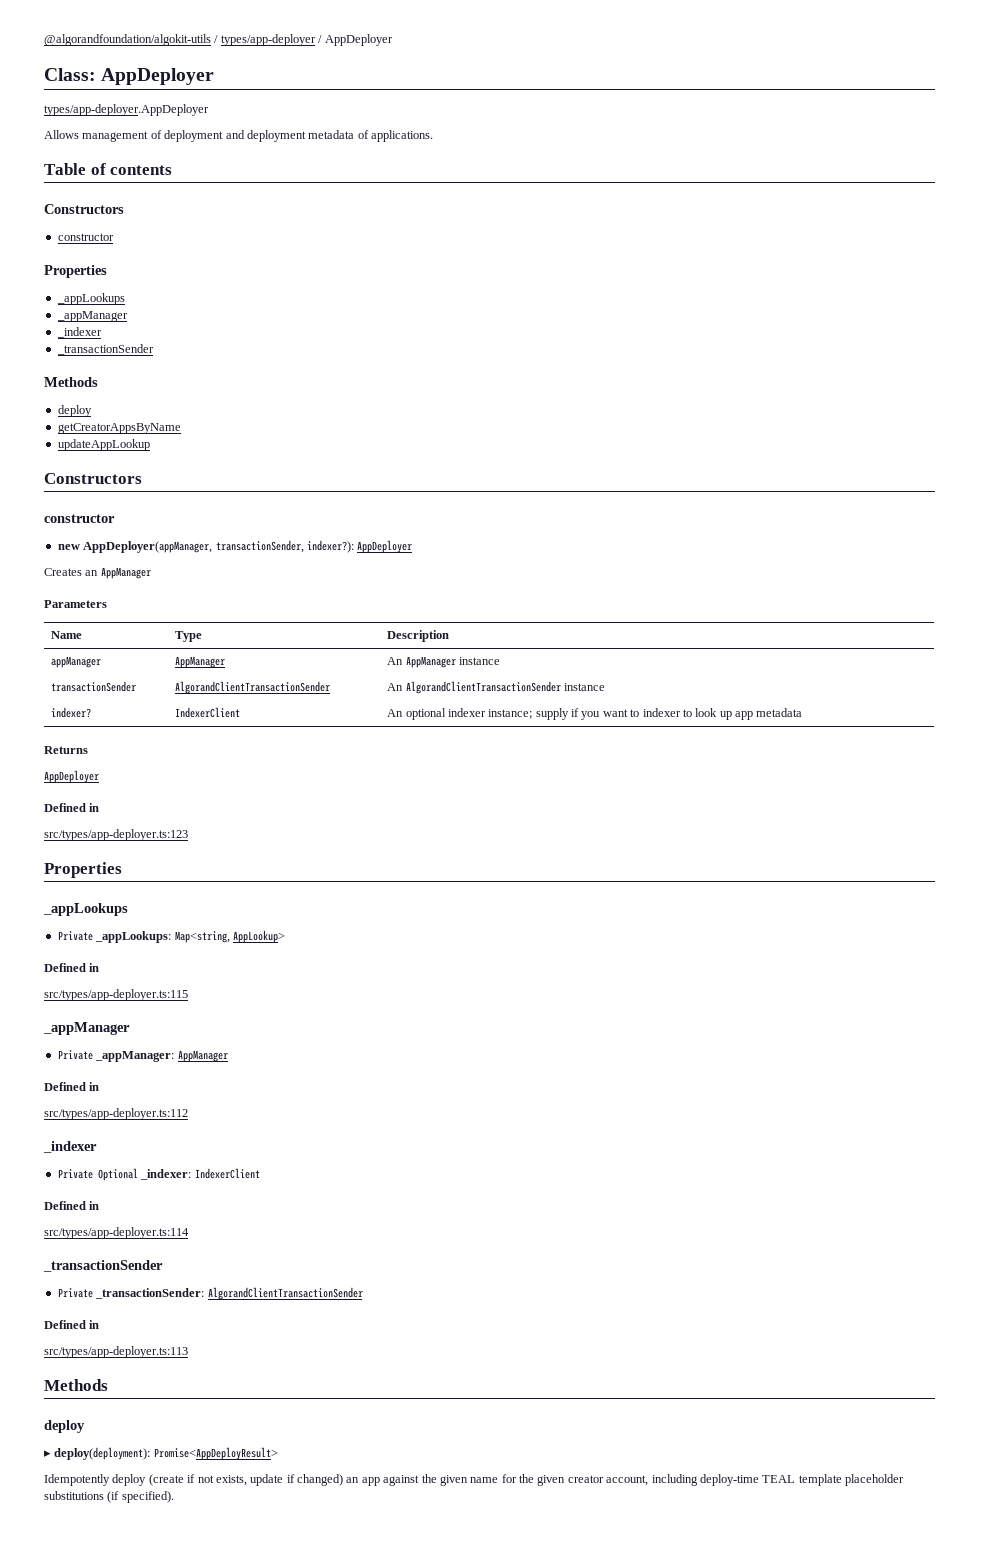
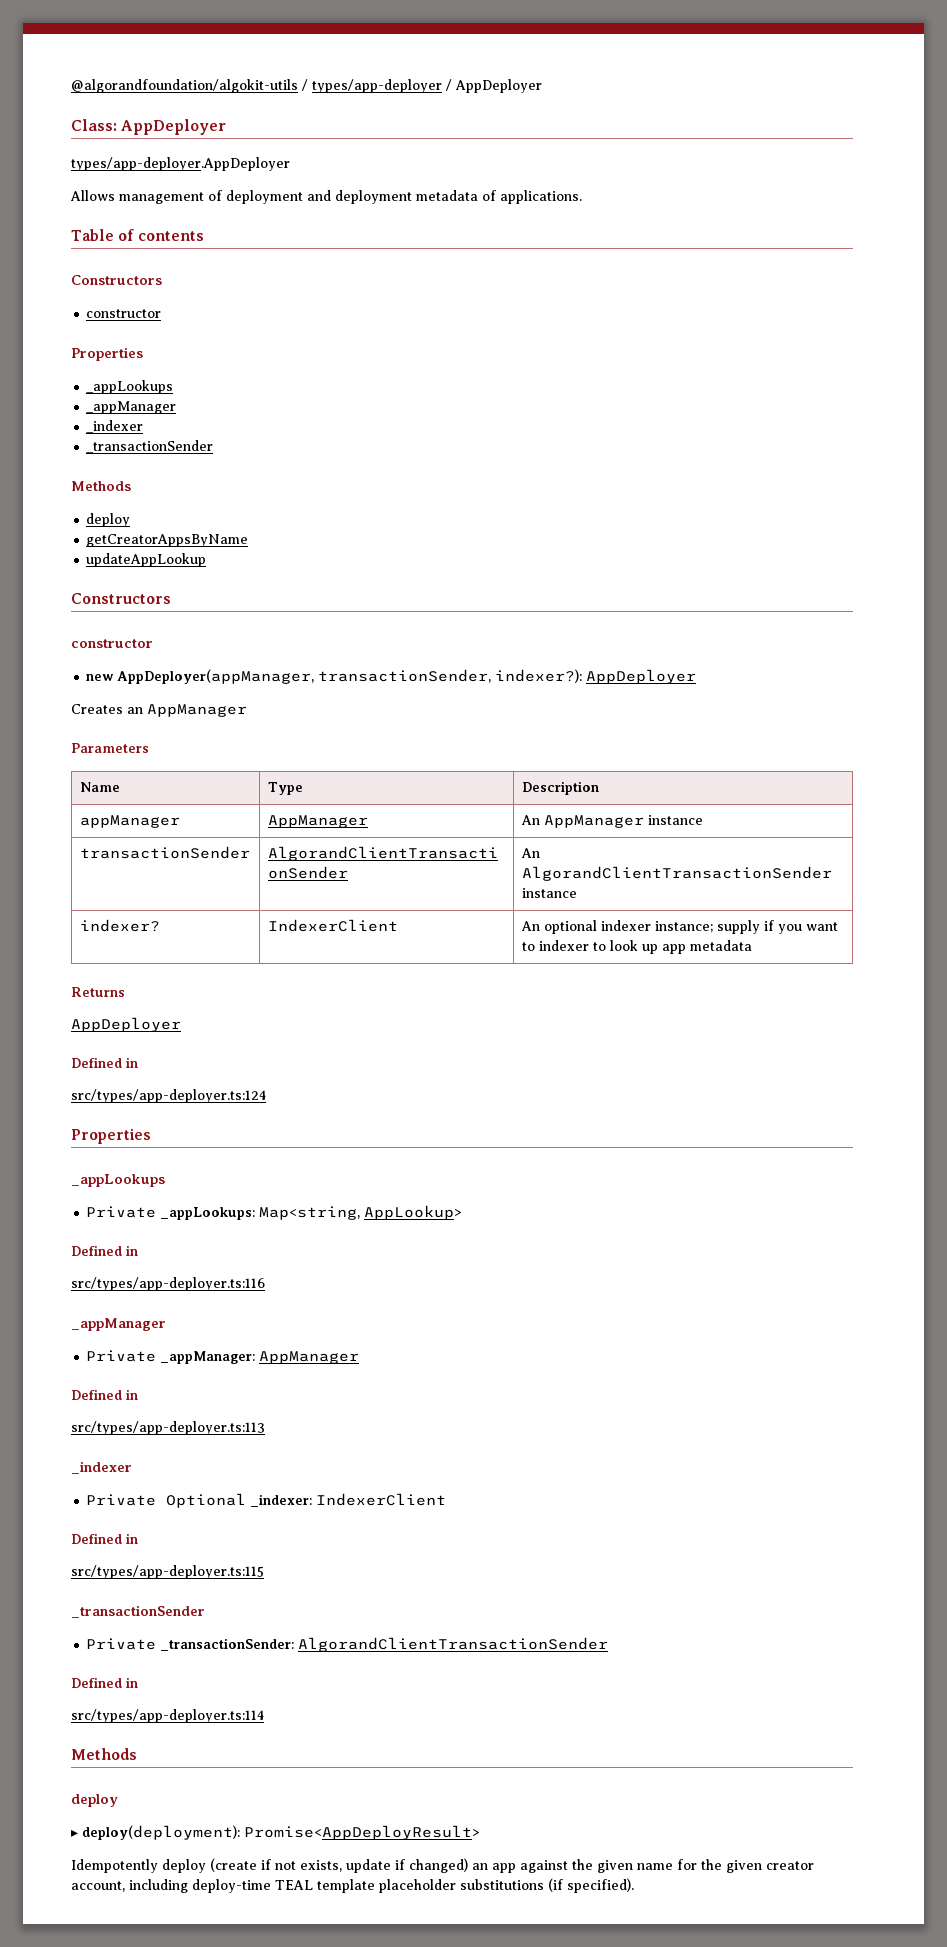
- src/types/app-deployer.ts:123
+ src/types/app-deployer.ts:124
- src/types/app-deployer.ts:115
+ src/types/app-deployer.ts:116
- src/types/app-deployer.ts:112
+ src/types/app-deployer.ts:113
- src/types/app-deployer.ts:114
+ src/types/app-deployer.ts:115
- src/types/app-deployer.ts:113
+ src/types/app-deployer.ts:114

